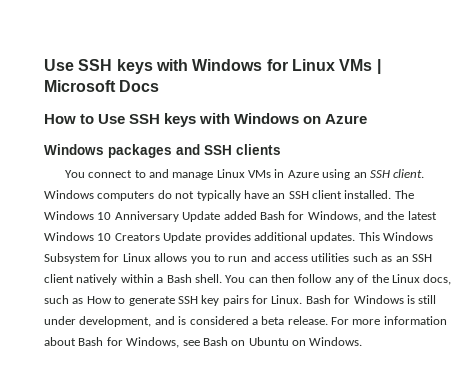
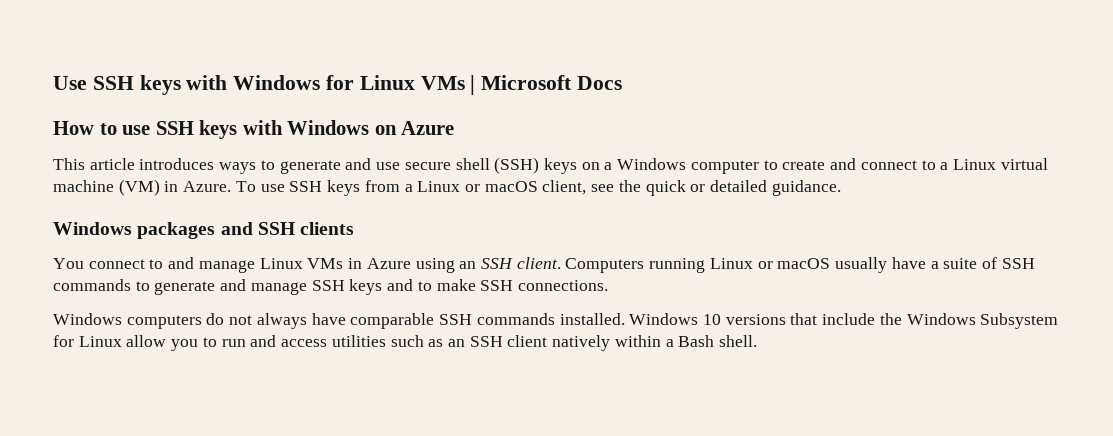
- How to Use SSH keys with Windows on Azure
+ How to use SSH keys with Windows on Azure
+ This article introduces ways to generate and use secure shell (SSH) keys on a Windows computer to create and connect to a Linux virtual machine (VM) in Azure. To use SSH keys from a Linux or macOS client, see the quick or detailed guidance.
- Windows computers do not typically have an SSH client installed. The Windows 10 Anniversary Update added Bash for Windows, and the latest Windows 10 Creators Update provides additional updates. This Windows Subsystem for Linux allows you to run and access utilities such as an SSH client natively within a Bash shell. You can then follow any of the Linux docs, such as How to generate SSH key pairs for Linux. Bash for Windows is still under development, and is considered a beta release. For more information about Bash for Windows, see Bash on Ubuntu on Windows.
+ Computers running Linux or macOS usually have a suite of SSH commands to generate and manage SSH keys and to make SSH connections.
+ Windows computers do not always have comparable SSH commands installed. Windows 10 versions that include the Windows Subsystem for Linux allow you to run and access utilities such as an SSH client natively within a Bash shell.

